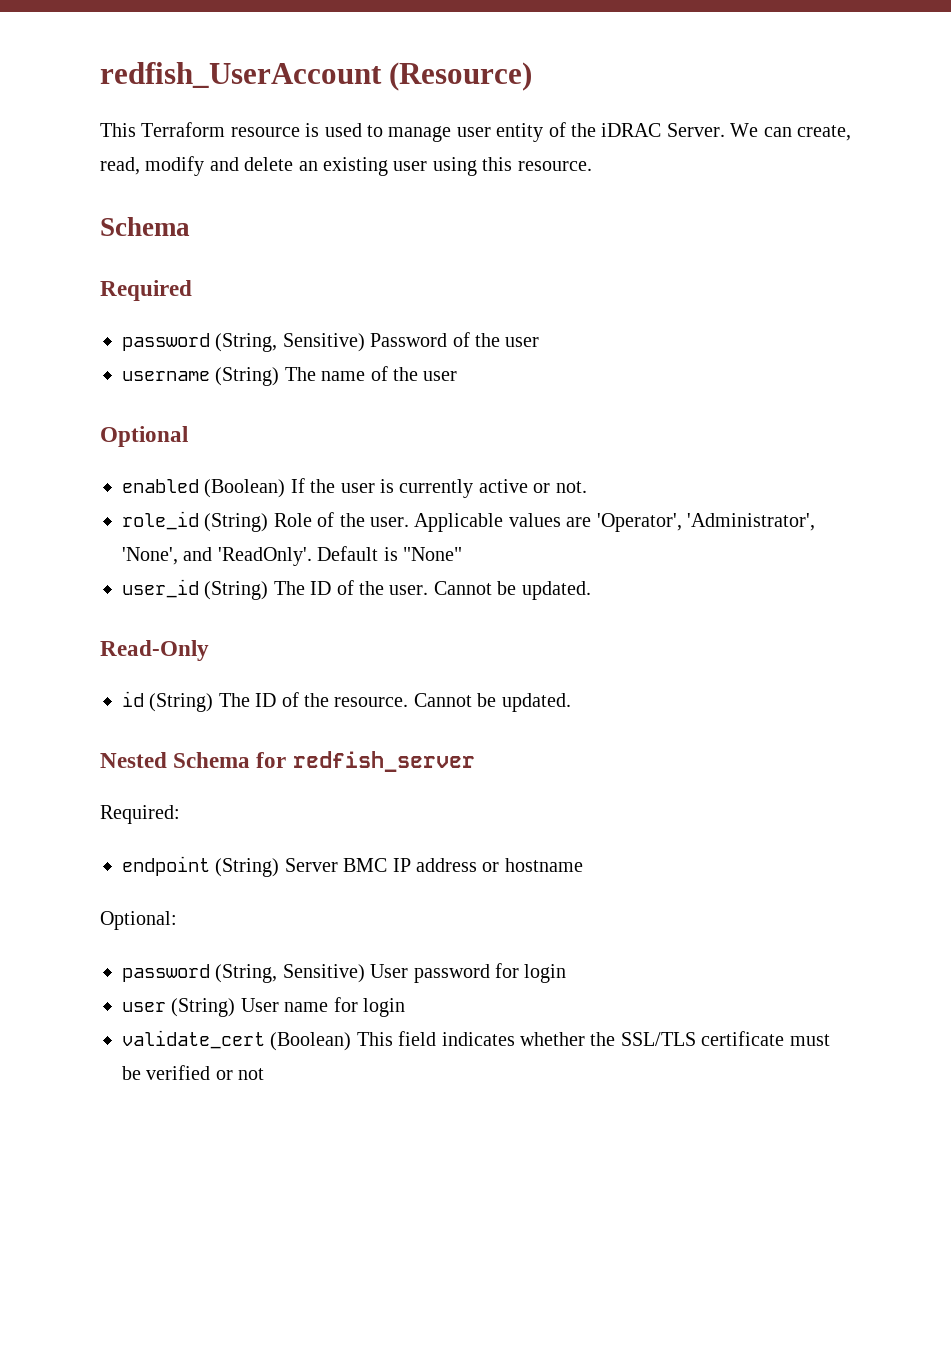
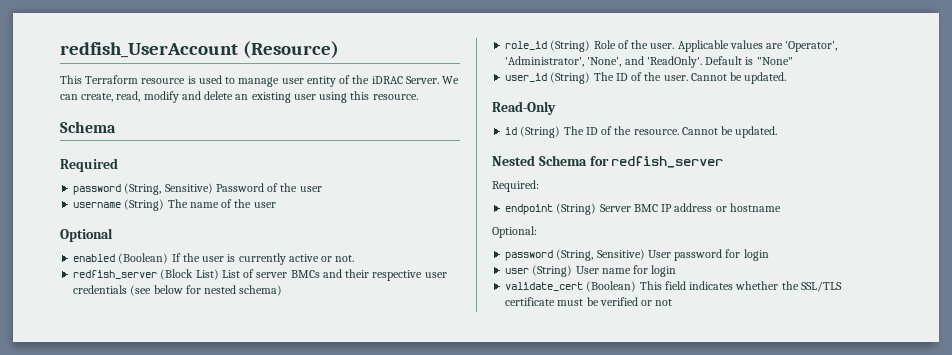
+ redfish_server (Block List) List of server BMCs and their respective user credentials (see below for nested schema)

